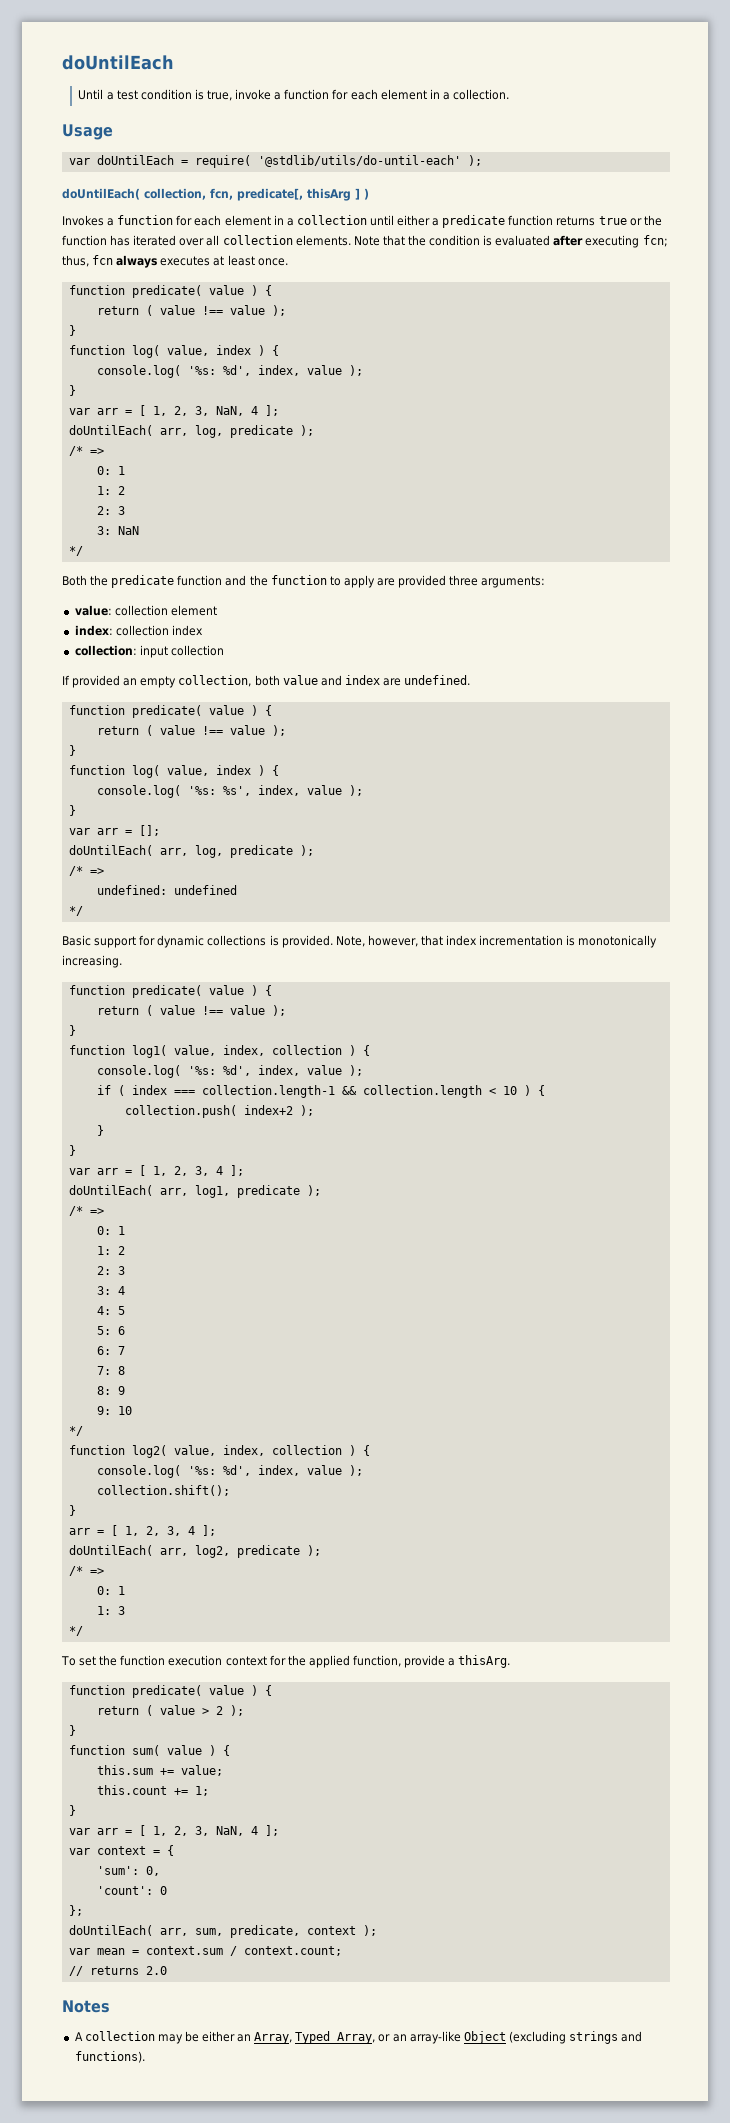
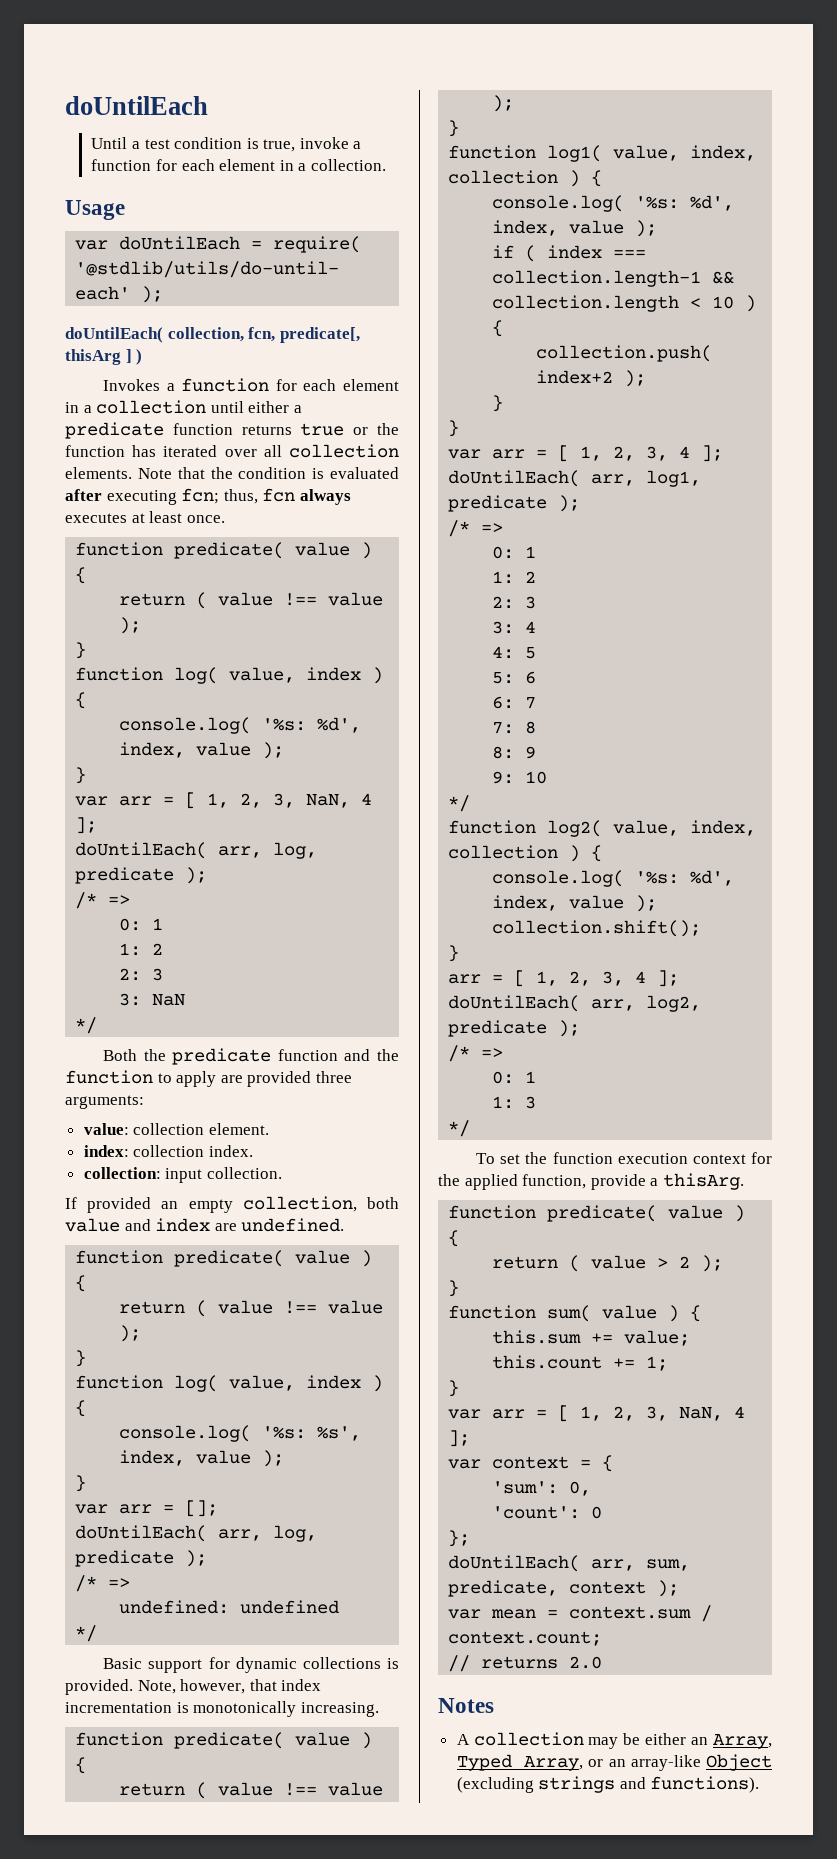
- value: collection element
+ value: collection element.
- index: collection index
+ index: collection index.
- collection: input collection
+ collection: input collection.

